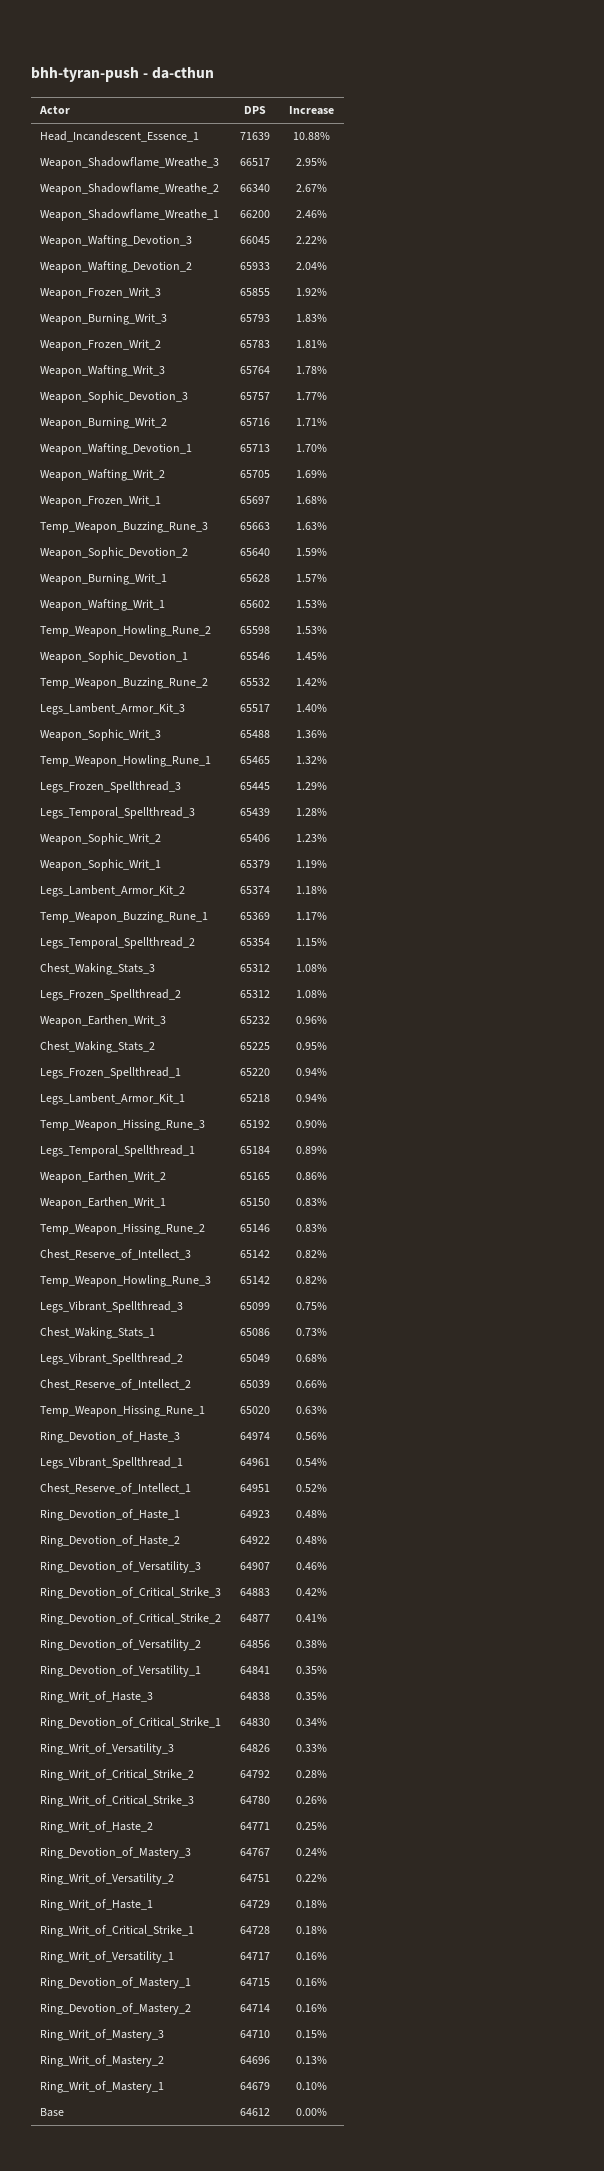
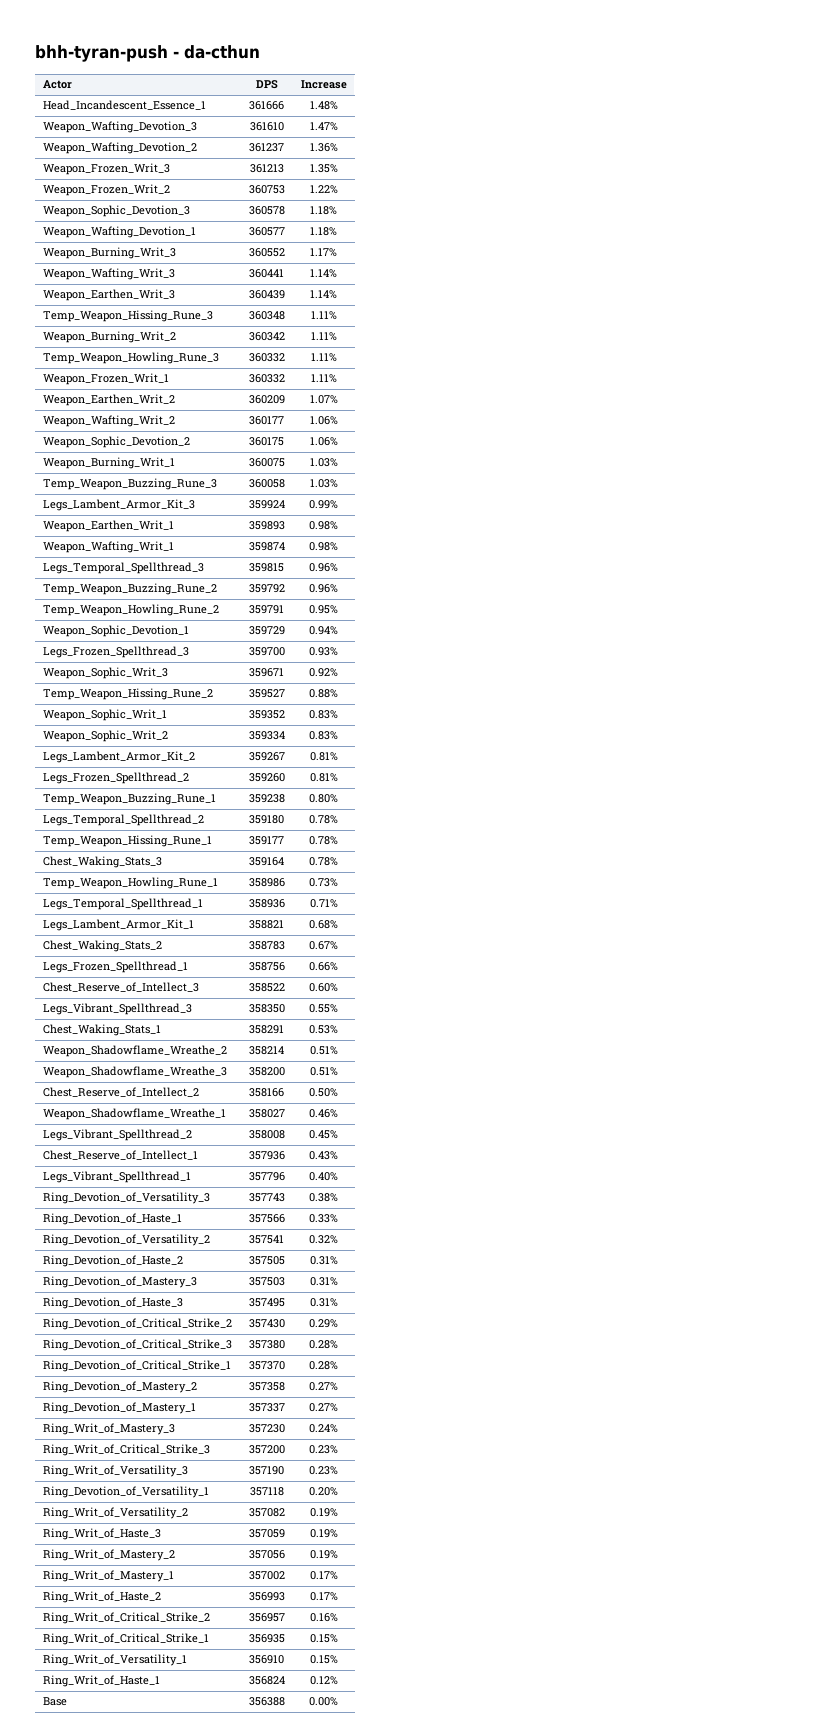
- Head_Incandescent_Essence_1 | 71639 | 10.88%
- Weapon_Shadowflame_Wreathe_3 | 66517 | 2.95%
- Weapon_Shadowflame_Wreathe_2 | 66340 | 2.67%
- Weapon_Shadowflame_Wreathe_1 | 66200 | 2.46%
- Weapon_Wafting_Devotion_3 | 66045 | 2.22%
- Weapon_Wafting_Devotion_2 | 65933 | 2.04%
- Weapon_Frozen_Writ_3 | 65855 | 1.92%
- Weapon_Burning_Writ_3 | 65793 | 1.83%
- Weapon_Frozen_Writ_2 | 65783 | 1.81%
- Weapon_Wafting_Writ_3 | 65764 | 1.78%
- Weapon_Sophic_Devotion_3 | 65757 | 1.77%
- Weapon_Burning_Writ_2 | 65716 | 1.71%
- Weapon_Wafting_Devotion_1 | 65713 | 1.70%
- Weapon_Wafting_Writ_2 | 65705 | 1.69%
- Weapon_Frozen_Writ_1 | 65697 | 1.68%
- Temp_Weapon_Buzzing_Rune_3 | 65663 | 1.63%
- Weapon_Sophic_Devotion_2 | 65640 | 1.59%
- Weapon_Burning_Writ_1 | 65628 | 1.57%
- Weapon_Wafting_Writ_1 | 65602 | 1.53%
- Temp_Weapon_Howling_Rune_2 | 65598 | 1.53%
- Weapon_Sophic_Devotion_1 | 65546 | 1.45%
- Temp_Weapon_Buzzing_Rune_2 | 65532 | 1.42%
- Legs_Lambent_Armor_Kit_3 | 65517 | 1.40%
- Weapon_Sophic_Writ_3 | 65488 | 1.36%
- Temp_Weapon_Howling_Rune_1 | 65465 | 1.32%
- Legs_Frozen_Spellthread_3 | 65445 | 1.29%
- Legs_Temporal_Spellthread_3 | 65439 | 1.28%
- Weapon_Sophic_Writ_2 | 65406 | 1.23%
- Weapon_Sophic_Writ_1 | 65379 | 1.19%
- Legs_Lambent_Armor_Kit_2 | 65374 | 1.18%
- Temp_Weapon_Buzzing_Rune_1 | 65369 | 1.17%
- Legs_Temporal_Spellthread_2 | 65354 | 1.15%
- Chest_Waking_Stats_3 | 65312 | 1.08%
- Legs_Frozen_Spellthread_2 | 65312 | 1.08%
- Weapon_Earthen_Writ_3 | 65232 | 0.96%
- Chest_Waking_Stats_2 | 65225 | 0.95%
- Legs_Frozen_Spellthread_1 | 65220 | 0.94%
- Legs_Lambent_Armor_Kit_1 | 65218 | 0.94%
- Temp_Weapon_Hissing_Rune_3 | 65192 | 0.90%
- Legs_Temporal_Spellthread_1 | 65184 | 0.89%
- Weapon_Earthen_Writ_2 | 65165 | 0.86%
- Weapon_Earthen_Writ_1 | 65150 | 0.83%
- Temp_Weapon_Hissing_Rune_2 | 65146 | 0.83%
- Chest_Reserve_of_Intellect_3 | 65142 | 0.82%
- Temp_Weapon_Howling_Rune_3 | 65142 | 0.82%
- Legs_Vibrant_Spellthread_3 | 65099 | 0.75%
- Chest_Waking_Stats_1 | 65086 | 0.73%
- Legs_Vibrant_Spellthread_2 | 65049 | 0.68%
- Chest_Reserve_of_Intellect_2 | 65039 | 0.66%
- Temp_Weapon_Hissing_Rune_1 | 65020 | 0.63%
- Ring_Devotion_of_Haste_3 | 64974 | 0.56%
- Legs_Vibrant_Spellthread_1 | 64961 | 0.54%
- Chest_Reserve_of_Intellect_1 | 64951 | 0.52%
- Ring_Devotion_of_Haste_1 | 64923 | 0.48%
- Ring_Devotion_of_Haste_2 | 64922 | 0.48%
- Ring_Devotion_of_Versatility_3 | 64907 | 0.46%
- Ring_Devotion_of_Critical_Strike_3 | 64883 | 0.42%
- Ring_Devotion_of_Critical_Strike_2 | 64877 | 0.41%
- Ring_Devotion_of_Versatility_2 | 64856 | 0.38%
- Ring_Devotion_of_Versatility_1 | 64841 | 0.35%
- Ring_Writ_of_Haste_3 | 64838 | 0.35%
- Ring_Devotion_of_Critical_Strike_1 | 64830 | 0.34%
- Ring_Writ_of_Versatility_3 | 64826 | 0.33%
- Ring_Writ_of_Critical_Strike_2 | 64792 | 0.28%
- Ring_Writ_of_Critical_Strike_3 | 64780 | 0.26%
- Ring_Writ_of_Haste_2 | 64771 | 0.25%
- Ring_Devotion_of_Mastery_3 | 64767 | 0.24%
- Ring_Writ_of_Versatility_2 | 64751 | 0.22%
- Ring_Writ_of_Haste_1 | 64729 | 0.18%
- Ring_Writ_of_Critical_Strike_1 | 64728 | 0.18%
- Ring_Writ_of_Versatility_1 | 64717 | 0.16%
- Ring_Devotion_of_Mastery_1 | 64715 | 0.16%
- Ring_Devotion_of_Mastery_2 | 64714 | 0.16%
- Ring_Writ_of_Mastery_3 | 64710 | 0.15%
- Ring_Writ_of_Mastery_2 | 64696 | 0.13%
- Ring_Writ_of_Mastery_1 | 64679 | 0.10%
+ Head_Incandescent_Essence_1 | 361666 | 1.48%
+ Weapon_Wafting_Devotion_3 | 361610 | 1.47%
+ Weapon_Wafting_Devotion_2 | 361237 | 1.36%
+ Weapon_Frozen_Writ_3 | 361213 | 1.35%
+ Weapon_Frozen_Writ_2 | 360753 | 1.22%
+ Weapon_Sophic_Devotion_3 | 360578 | 1.18%
+ Weapon_Wafting_Devotion_1 | 360577 | 1.18%
+ Weapon_Burning_Writ_3 | 360552 | 1.17%
+ Weapon_Wafting_Writ_3 | 360441 | 1.14%
+ Weapon_Earthen_Writ_3 | 360439 | 1.14%
+ Temp_Weapon_Hissing_Rune_3 | 360348 | 1.11%
+ Weapon_Burning_Writ_2 | 360342 | 1.11%
+ Temp_Weapon_Howling_Rune_3 | 360332 | 1.11%
+ Weapon_Frozen_Writ_1 | 360332 | 1.11%
+ Weapon_Earthen_Writ_2 | 360209 | 1.07%
+ Weapon_Wafting_Writ_2 | 360177 | 1.06%
+ Weapon_Sophic_Devotion_2 | 360175 | 1.06%
+ Weapon_Burning_Writ_1 | 360075 | 1.03%
+ Temp_Weapon_Buzzing_Rune_3 | 360058 | 1.03%
+ Legs_Lambent_Armor_Kit_3 | 359924 | 0.99%
+ Weapon_Earthen_Writ_1 | 359893 | 0.98%
+ Weapon_Wafting_Writ_1 | 359874 | 0.98%
+ Legs_Temporal_Spellthread_3 | 359815 | 0.96%
+ Temp_Weapon_Buzzing_Rune_2 | 359792 | 0.96%
+ Temp_Weapon_Howling_Rune_2 | 359791 | 0.95%
+ Weapon_Sophic_Devotion_1 | 359729 | 0.94%
+ Legs_Frozen_Spellthread_3 | 359700 | 0.93%
+ Weapon_Sophic_Writ_3 | 359671 | 0.92%
+ Temp_Weapon_Hissing_Rune_2 | 359527 | 0.88%
+ Weapon_Sophic_Writ_1 | 359352 | 0.83%
+ Weapon_Sophic_Writ_2 | 359334 | 0.83%
+ Legs_Lambent_Armor_Kit_2 | 359267 | 0.81%
+ Legs_Frozen_Spellthread_2 | 359260 | 0.81%
+ Temp_Weapon_Buzzing_Rune_1 | 359238 | 0.80%
+ Legs_Temporal_Spellthread_2 | 359180 | 0.78%
+ Temp_Weapon_Hissing_Rune_1 | 359177 | 0.78%
+ Chest_Waking_Stats_3 | 359164 | 0.78%
+ Temp_Weapon_Howling_Rune_1 | 358986 | 0.73%
+ Legs_Temporal_Spellthread_1 | 358936 | 0.71%
+ Legs_Lambent_Armor_Kit_1 | 358821 | 0.68%
+ Chest_Waking_Stats_2 | 358783 | 0.67%
+ Legs_Frozen_Spellthread_1 | 358756 | 0.66%
+ Chest_Reserve_of_Intellect_3 | 358522 | 0.60%
+ Legs_Vibrant_Spellthread_3 | 358350 | 0.55%
+ Chest_Waking_Stats_1 | 358291 | 0.53%
+ Weapon_Shadowflame_Wreathe_2 | 358214 | 0.51%
+ Weapon_Shadowflame_Wreathe_3 | 358200 | 0.51%
+ Chest_Reserve_of_Intellect_2 | 358166 | 0.50%
+ Weapon_Shadowflame_Wreathe_1 | 358027 | 0.46%
+ Legs_Vibrant_Spellthread_2 | 358008 | 0.45%
+ Chest_Reserve_of_Intellect_1 | 357936 | 0.43%
+ Legs_Vibrant_Spellthread_1 | 357796 | 0.40%
+ Ring_Devotion_of_Versatility_3 | 357743 | 0.38%
+ Ring_Devotion_of_Haste_1 | 357566 | 0.33%
+ Ring_Devotion_of_Versatility_2 | 357541 | 0.32%
+ Ring_Devotion_of_Haste_2 | 357505 | 0.31%
+ Ring_Devotion_of_Mastery_3 | 357503 | 0.31%
+ Ring_Devotion_of_Haste_3 | 357495 | 0.31%
+ Ring_Devotion_of_Critical_Strike_2 | 357430 | 0.29%
+ Ring_Devotion_of_Critical_Strike_3 | 357380 | 0.28%
+ Ring_Devotion_of_Critical_Strike_1 | 357370 | 0.28%
+ Ring_Devotion_of_Mastery_2 | 357358 | 0.27%
+ Ring_Devotion_of_Mastery_1 | 357337 | 0.27%
+ Ring_Writ_of_Mastery_3 | 357230 | 0.24%
+ Ring_Writ_of_Critical_Strike_3 | 357200 | 0.23%
+ Ring_Writ_of_Versatility_3 | 357190 | 0.23%
+ Ring_Devotion_of_Versatility_1 | 357118 | 0.20%
+ Ring_Writ_of_Versatility_2 | 357082 | 0.19%
+ Ring_Writ_of_Haste_3 | 357059 | 0.19%
+ Ring_Writ_of_Mastery_2 | 357056 | 0.19%
+ Ring_Writ_of_Mastery_1 | 357002 | 0.17%
+ Ring_Writ_of_Haste_2 | 356993 | 0.17%
+ Ring_Writ_of_Critical_Strike_2 | 356957 | 0.16%
+ Ring_Writ_of_Critical_Strike_1 | 356935 | 0.15%
+ Ring_Writ_of_Versatility_1 | 356910 | 0.15%
+ Ring_Writ_of_Haste_1 | 356824 | 0.12%
- Base | 64612 | 0.00%
+ Base | 356388 | 0.00%

